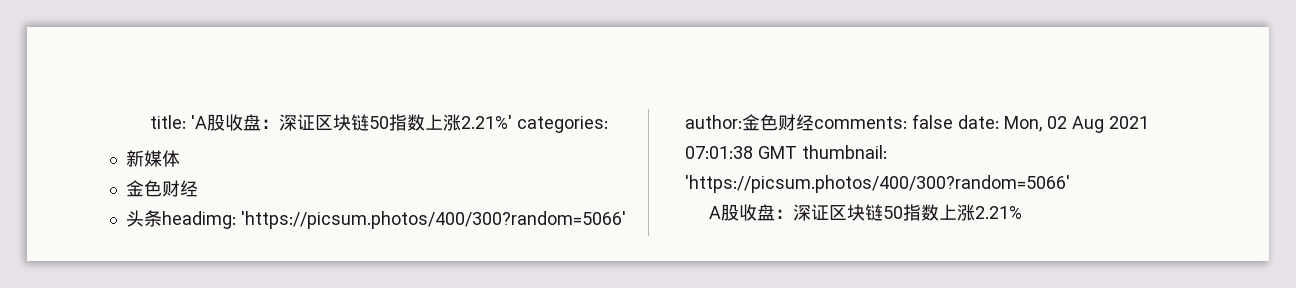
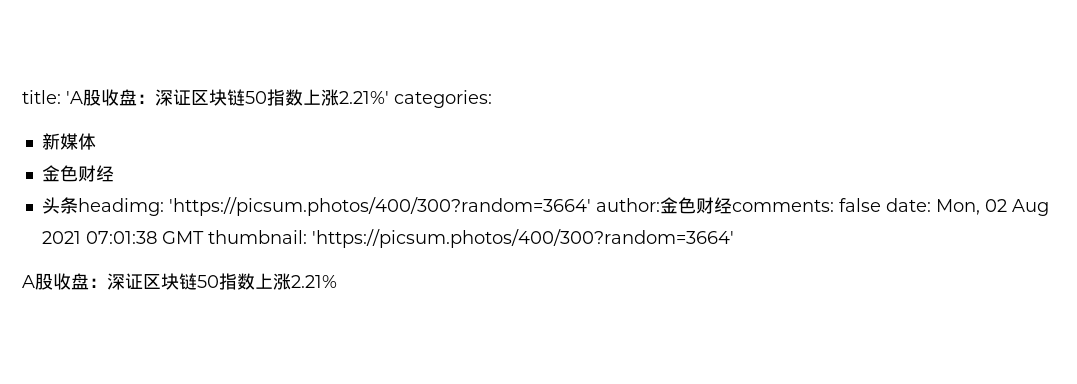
- 头条headimg: 'https://picsum.photos/400/300?random=5066' author:金色财经comments: false date: Mon, 02 Aug 2021 07:01:38 GMT thumbnail: 'https://picsum.photos/400/300?random=5066'
+ 头条headimg: 'https://picsum.photos/400/300?random=3664' author:金色财经comments: false date: Mon, 02 Aug 2021 07:01:38 GMT thumbnail: 'https://picsum.photos/400/300?random=3664'

